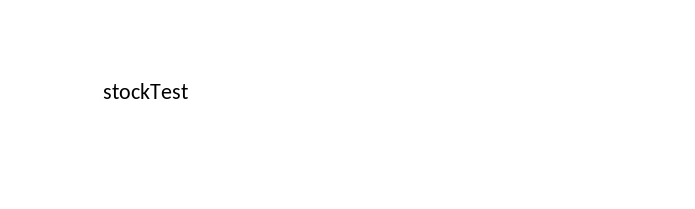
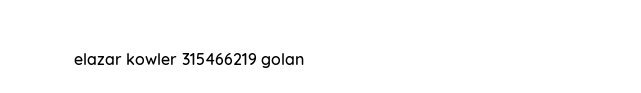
- stockTest
+ elazar kowler 315466219 golan

